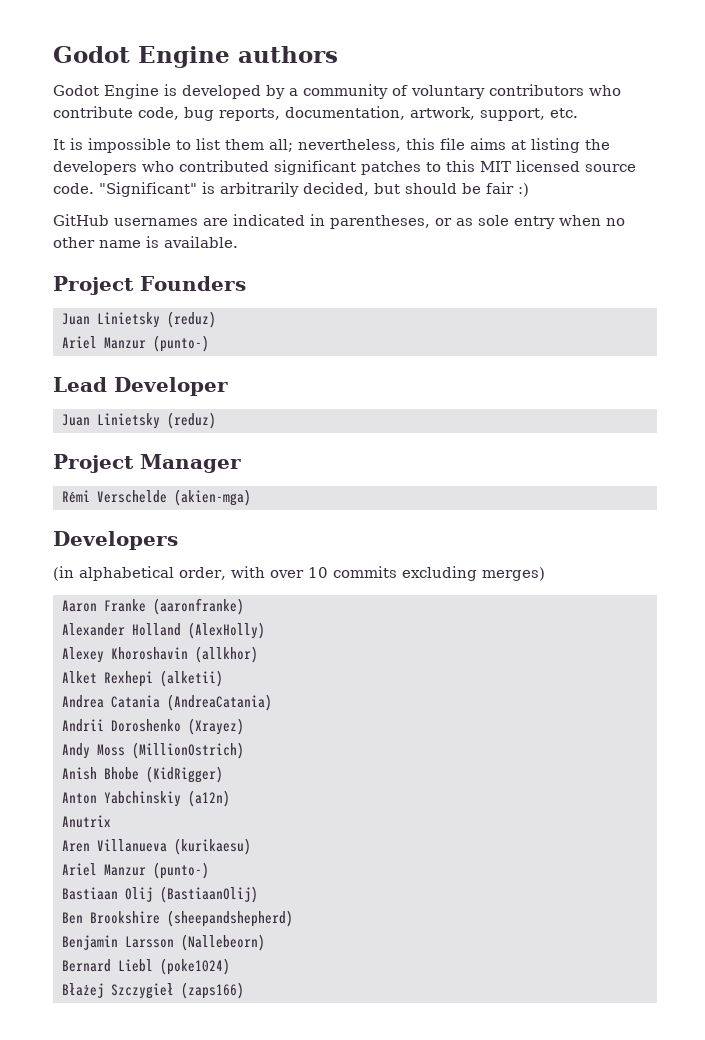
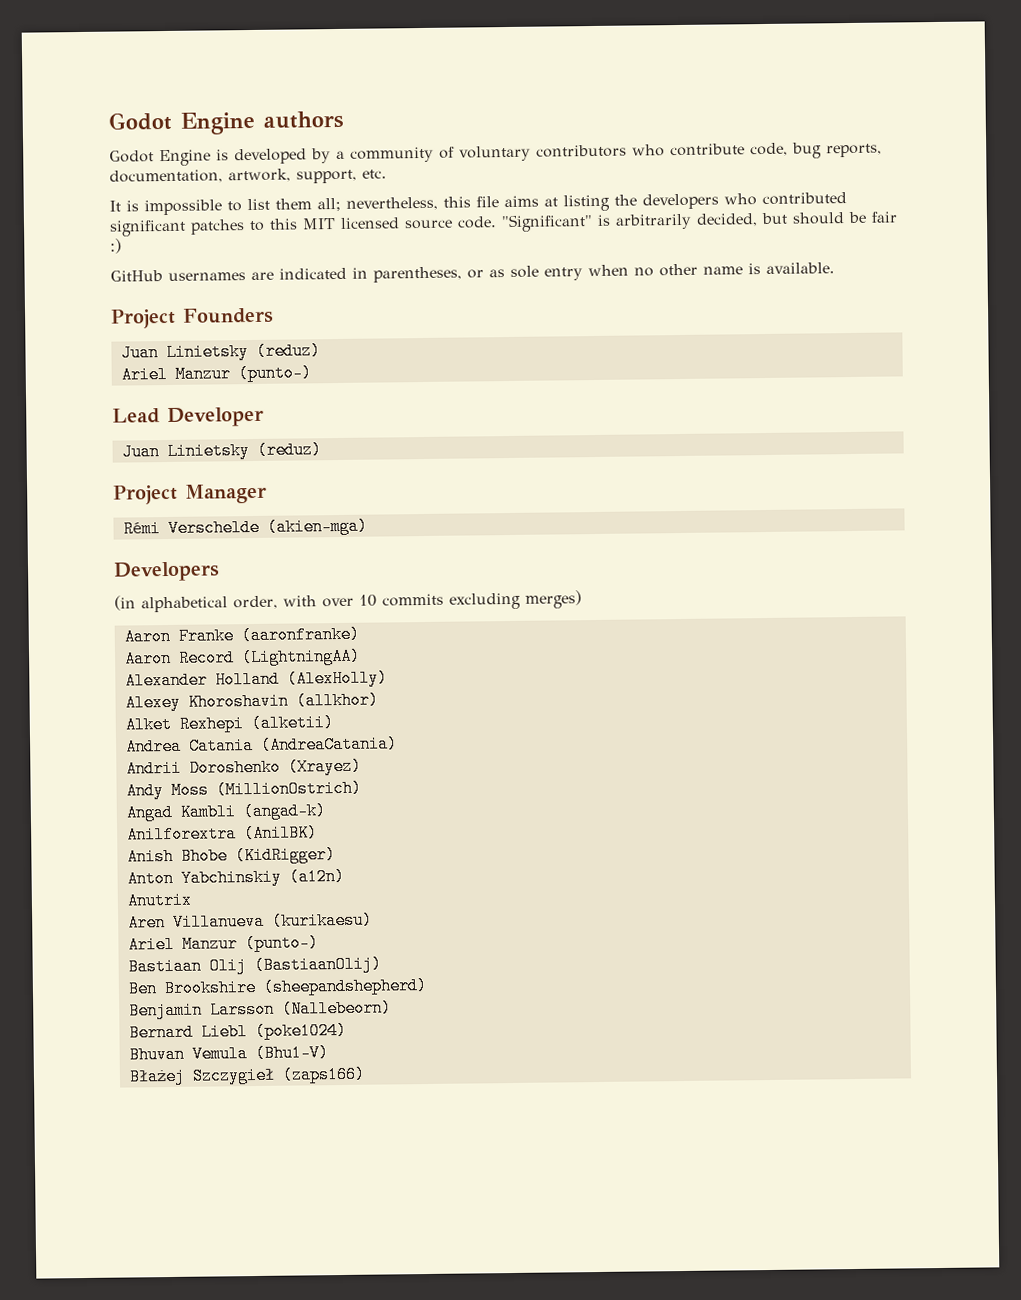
+ Aaron Record (LightningAA)
+ Angad Kambli (angad-k)
+ Anilforextra (AnilBK)
+ Bhuvan Vemula (Bhu1-V)

